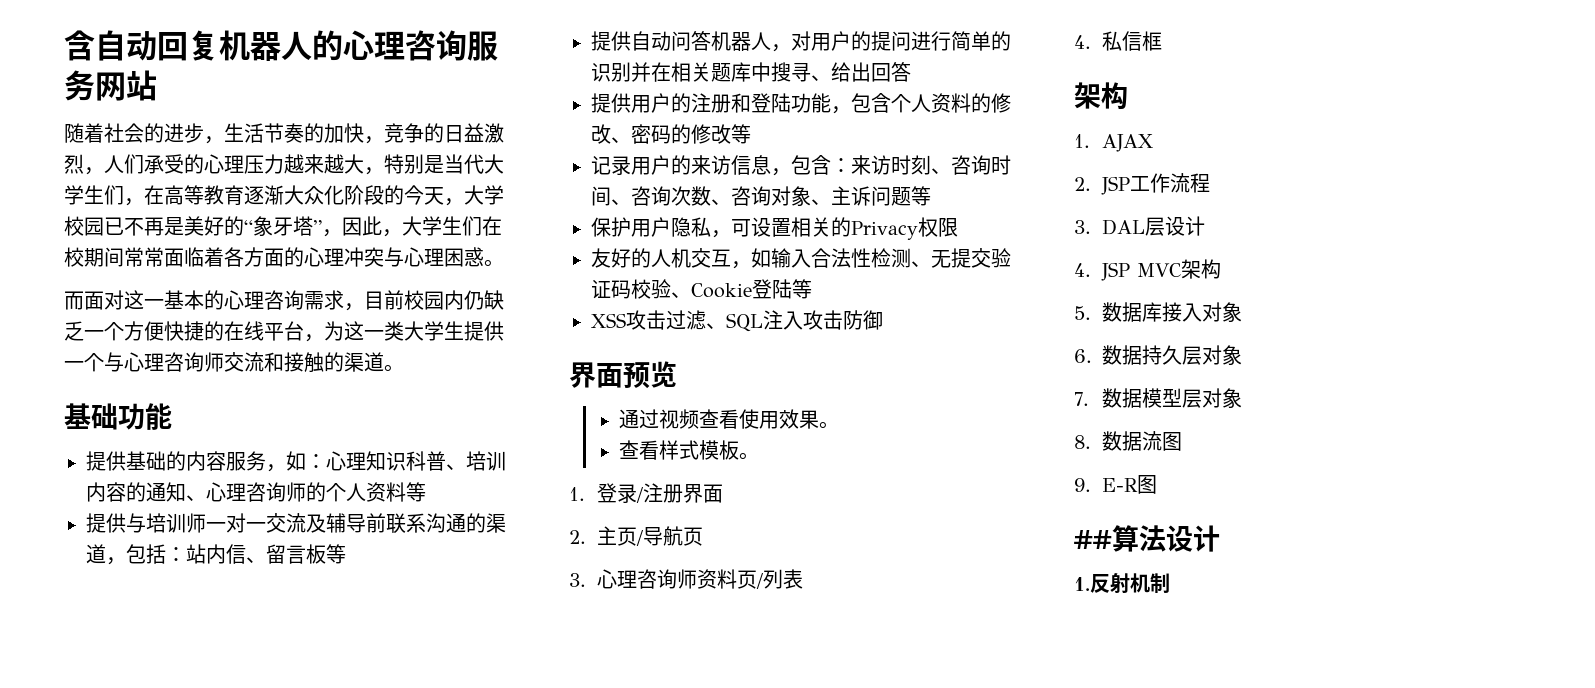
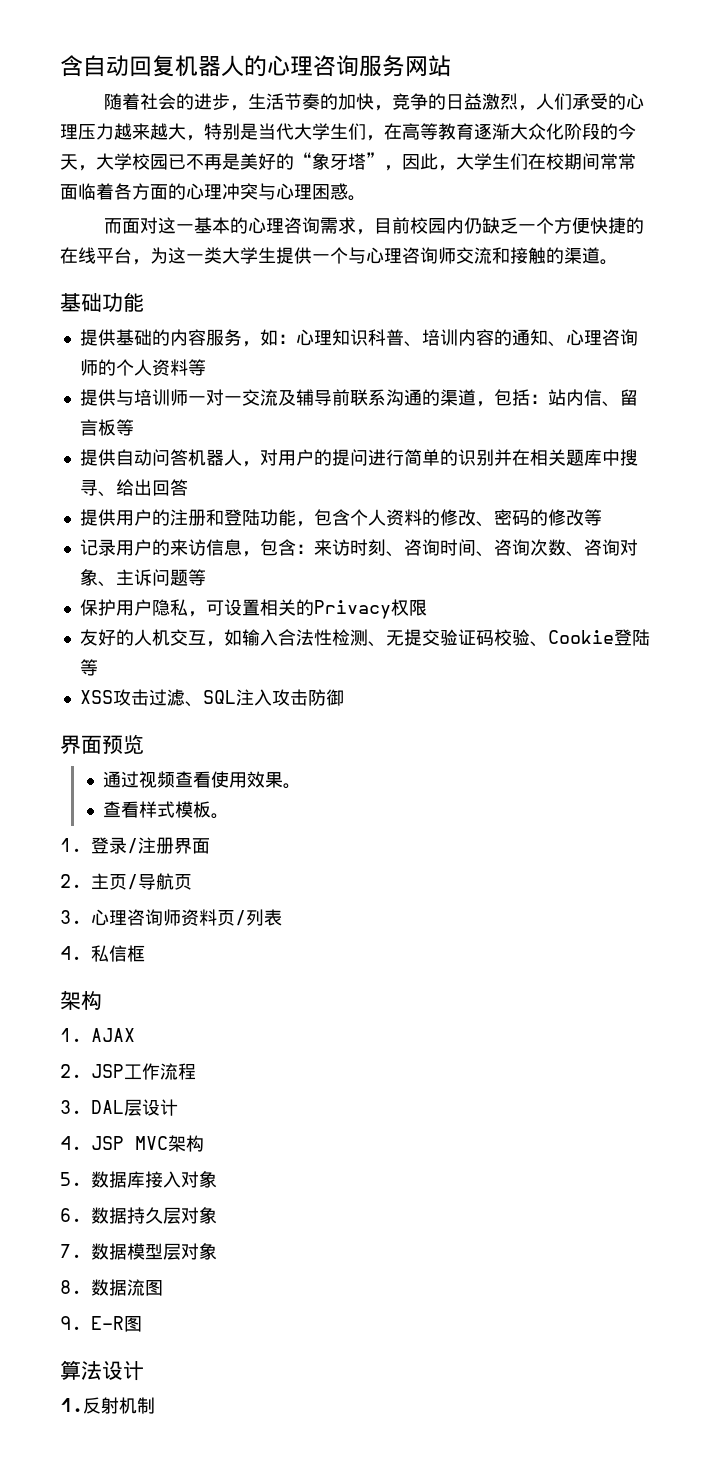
- ##算法设计
+ 算法设计

